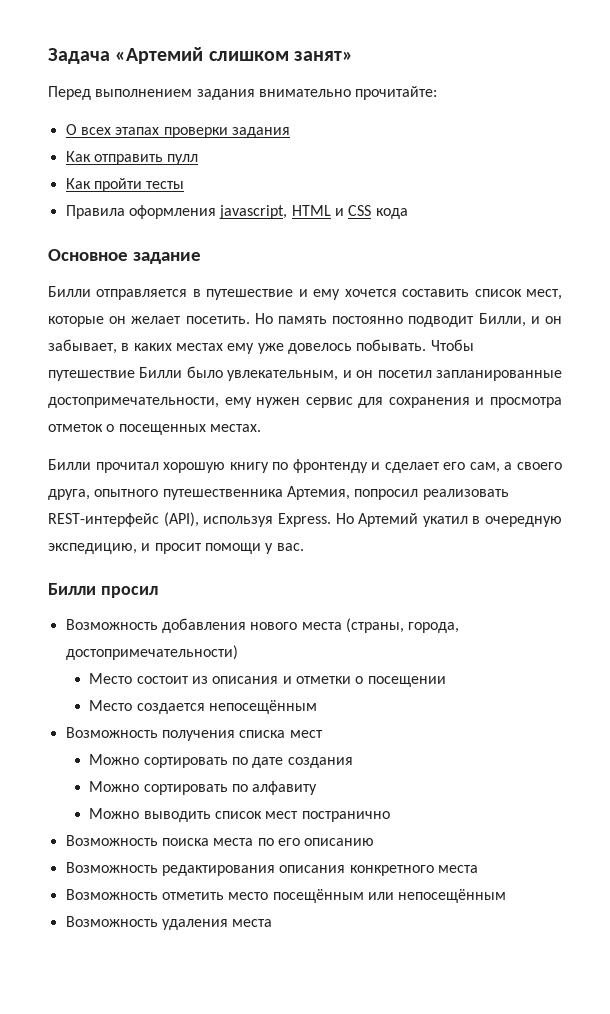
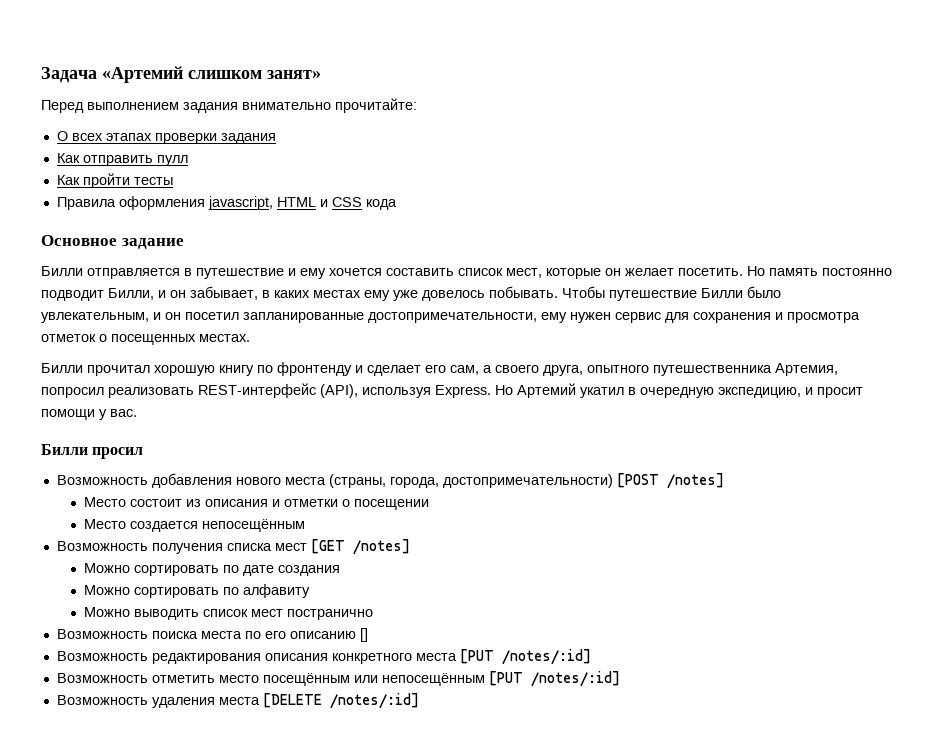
- Возможность добавления нового места (страны, города, достопримечательности)
+ Возможность добавления нового места (страны, города, достопримечательности) [POST /notes]
- Возможность получения списка мест
+ Возможность получения списка мест [GET /notes]
- Возможность поиска места по его описанию
+ Возможность поиска места по его описанию []
- Возможность редактирования описания конкретного места
+ Возможность редактирования описания конкретного места [PUT /notes/:id]
- Возможность отметить место посещённым или непосещённым
+ Возможность отметить место посещённым или непосещённым [PUT /notes/:id]
- Возможность удаления места
+ Возможность удаления места [DELETE /notes/:id]

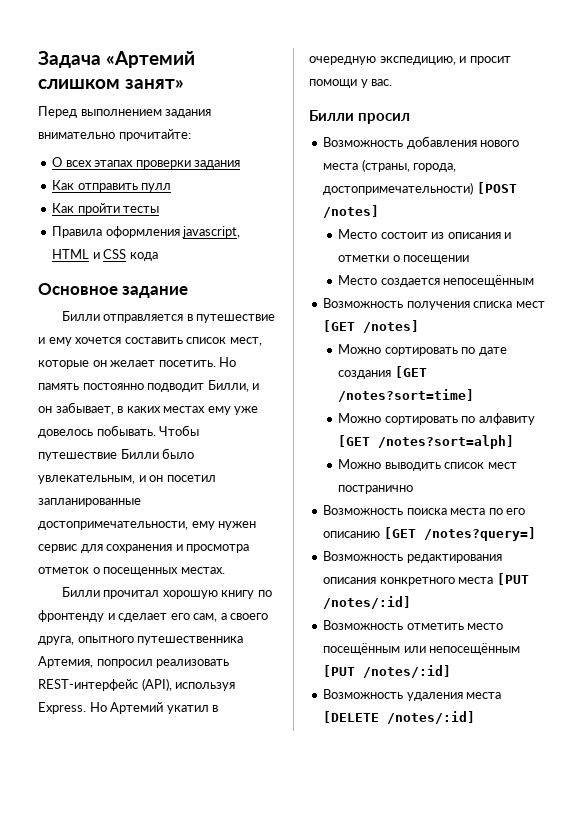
- Можно сортировать по дате создания
+ Можно сортировать по дате создания [GET /notes?sort=time]
- Можно сортировать по алфавиту
+ Можно сортировать по алфавиту [GET /notes?sort=alph]
- Возможность поиска места по его описанию []
+ Возможность поиска места по его описанию [GET /notes?query=]

